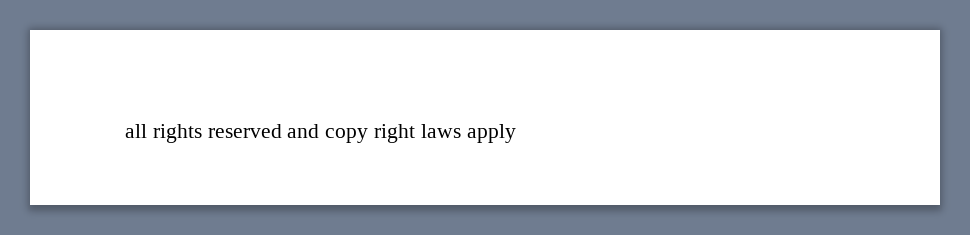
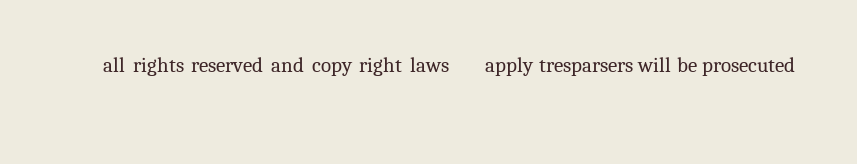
- all rights reserved and copy right laws apply
+ all rights reserved and copy right laws apply tresparsers will be prosecuted

